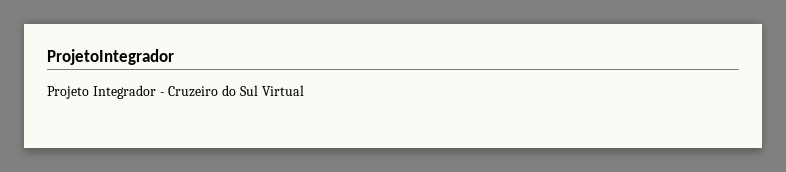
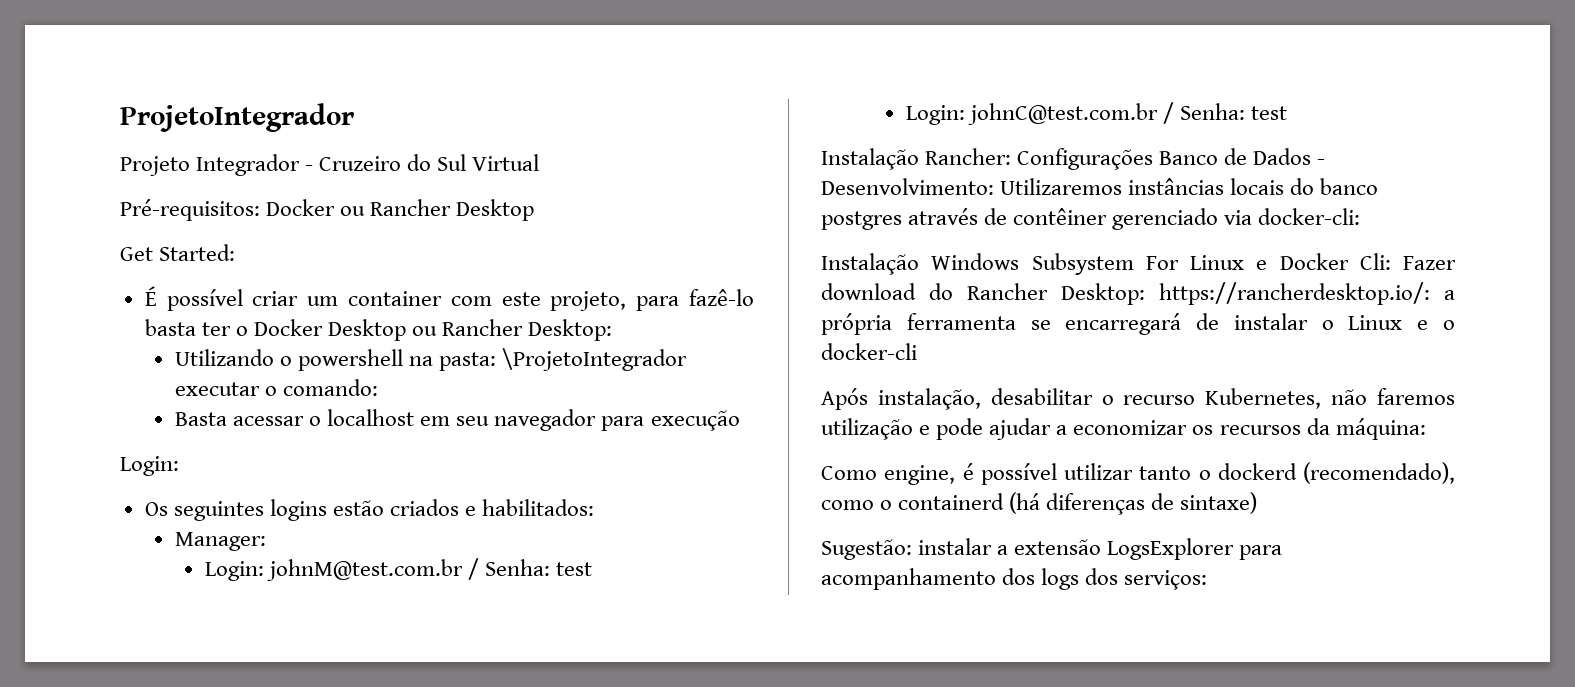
+ Pré-requisitos: Docker ou Rancher Desktop
+ Get Started:
+ É possível criar um container com este projeto, para fazê-lo basta ter o Docker Desktop ou Rancher Desktop:
+ Utilizando o powershell na pasta: \ProjetoIntegrador executar o comando:
+ Basta acessar o localhost em seu navegador para execução
+ Login:
+ Os seguintes logins estão criados e habilitados:
+ Manager:
+ Login: johnM@test.com.br / Senha: test
+ Login: johnC@test.com.br / Senha: test
+ Instalação Rancher: Configurações Banco de Dados - Desenvolvimento: Utilizaremos instâncias locais do banco postgres através de contêiner gerenciado via docker-cli:
+ Instalação Windows Subsystem For Linux e Docker Cli: Fazer download do Rancher Desktop: https://rancherdesktop.io/: a própria ferramenta se encarregará de instalar o Linux e o docker-cli
+ Após instalação, desabilitar o recurso Kubernetes, não faremos utilização e pode ajudar a economizar os recursos da máquina:
+ Como engine, é possível utilizar tanto o dockerd (recomendado), como o containerd (há diferenças de sintaxe)
+ Sugestão: instalar a extensão LogsExplorer para acompanhamento dos logs dos serviços:

